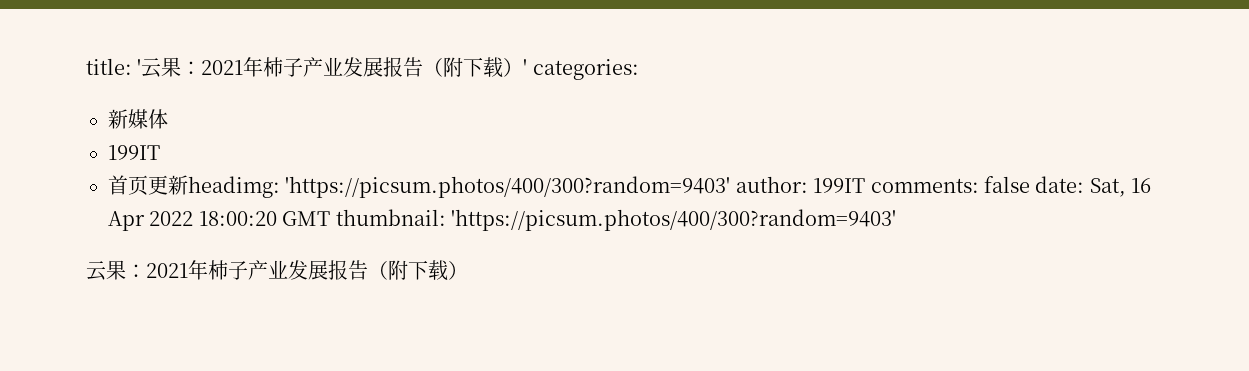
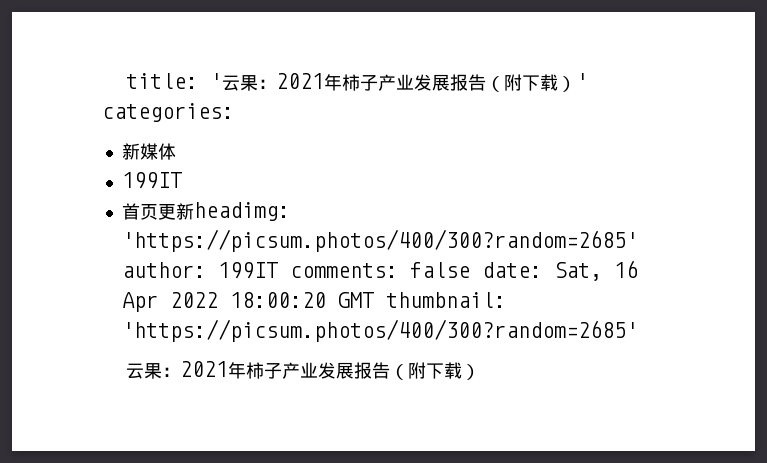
- 首页更新headimg: 'https://picsum.photos/400/300?random=9403' author: 199IT comments: false date: Sat, 16 Apr 2022 18:00:20 GMT thumbnail: 'https://picsum.photos/400/300?random=9403'
+ 首页更新headimg: 'https://picsum.photos/400/300?random=2685' author: 199IT comments: false date: Sat, 16 Apr 2022 18:00:20 GMT thumbnail: 'https://picsum.photos/400/300?random=2685'

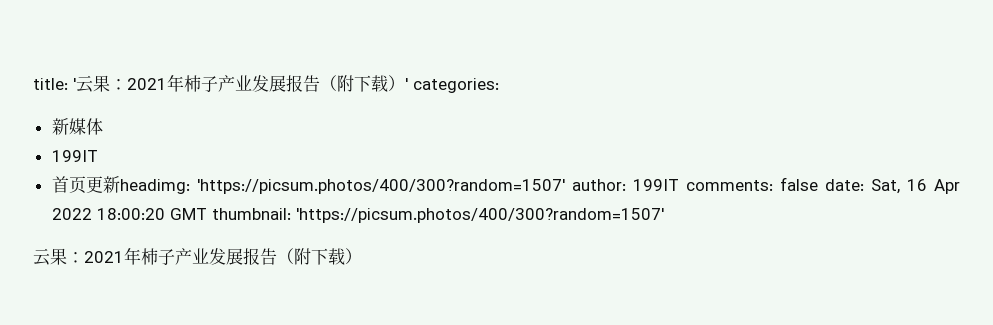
- 首页更新headimg: 'https://picsum.photos/400/300?random=2685' author: 199IT comments: false date: Sat, 16 Apr 2022 18:00:20 GMT thumbnail: 'https://picsum.photos/400/300?random=2685'
+ 首页更新headimg: 'https://picsum.photos/400/300?random=1507' author: 199IT comments: false date: Sat, 16 Apr 2022 18:00:20 GMT thumbnail: 'https://picsum.photos/400/300?random=1507'

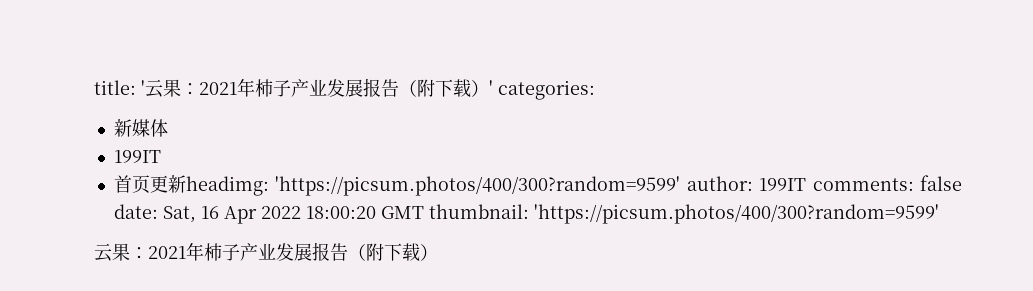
- 首页更新headimg: 'https://picsum.photos/400/300?random=1507' author: 199IT comments: false date: Sat, 16 Apr 2022 18:00:20 GMT thumbnail: 'https://picsum.photos/400/300?random=1507'
+ 首页更新headimg: 'https://picsum.photos/400/300?random=9599' author: 199IT comments: false date: Sat, 16 Apr 2022 18:00:20 GMT thumbnail: 'https://picsum.photos/400/300?random=9599'

